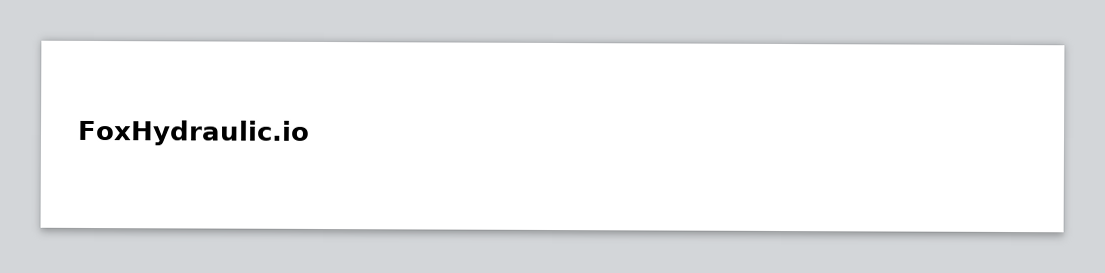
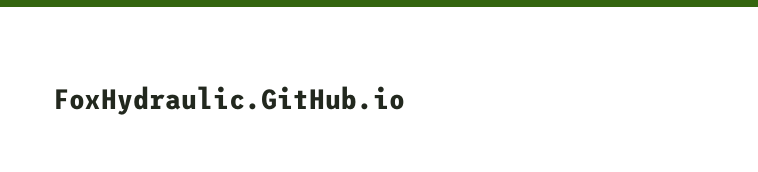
- FoxHydraulic.io
+ FoxHydraulic.GitHub.io

